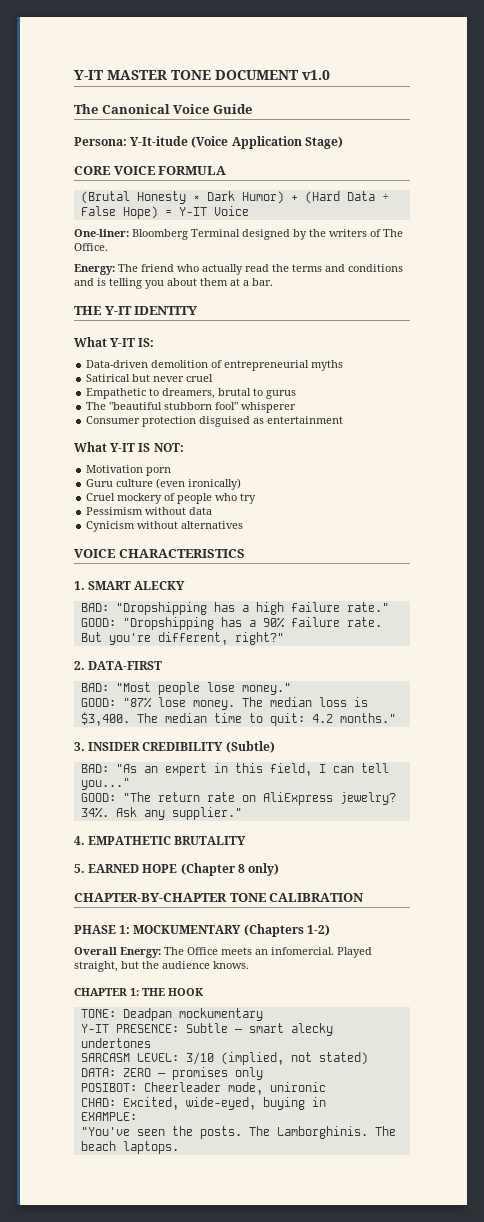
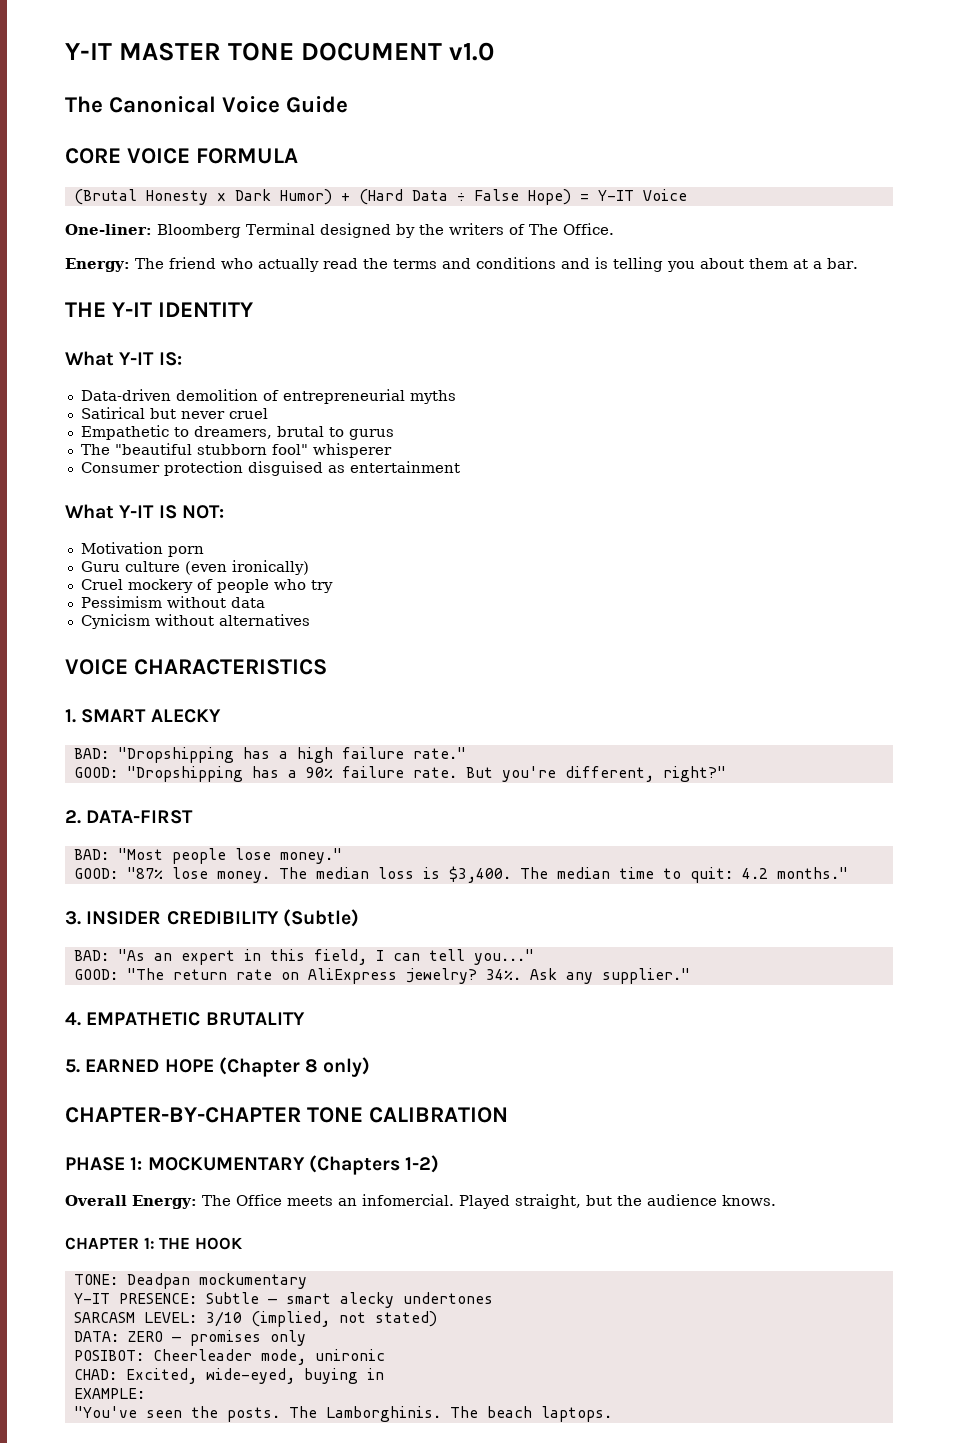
- Persona: Y-It-itude (Voice Application Stage)

